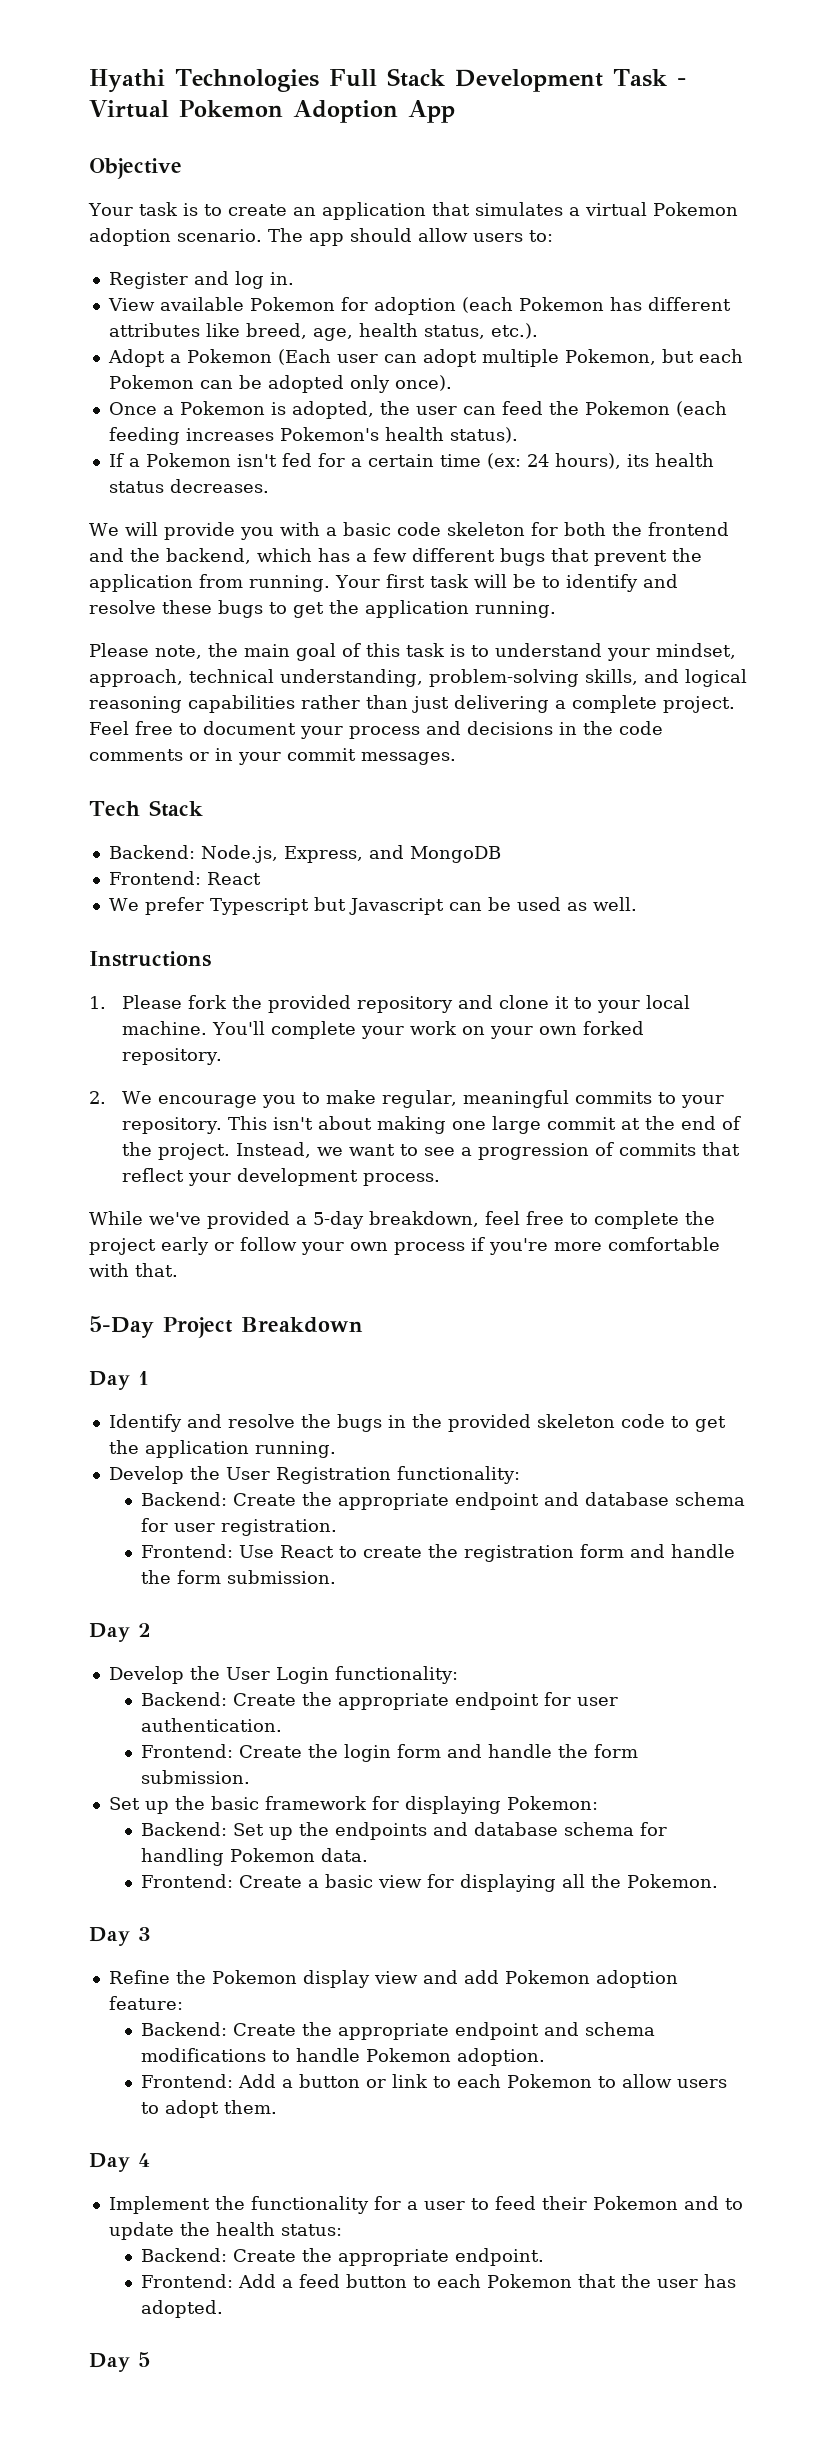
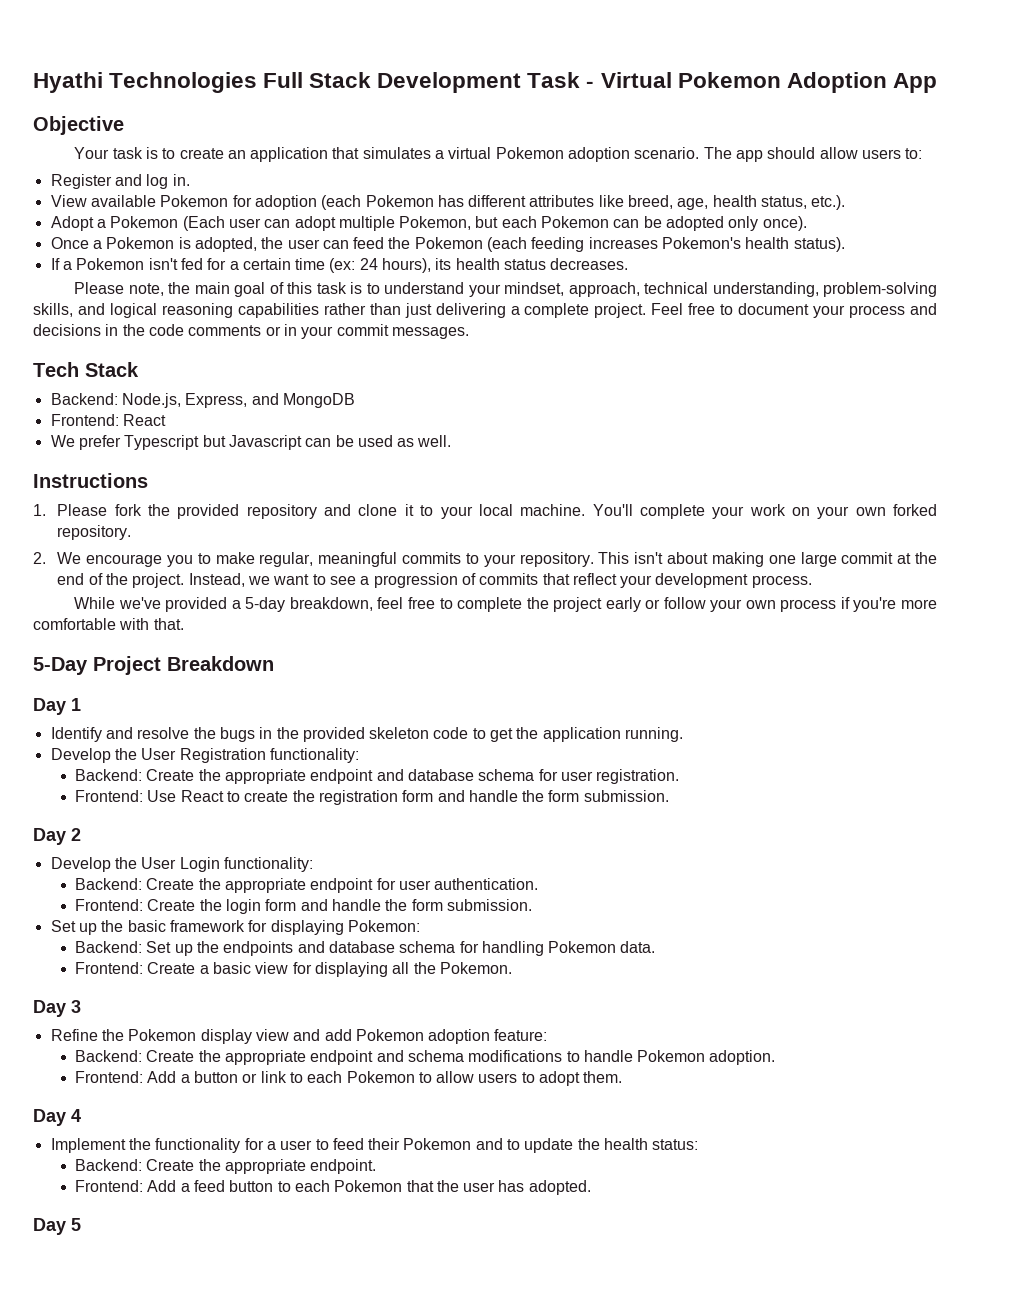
- We will provide you with a basic code skeleton for both the frontend and the backend, which has a few different bugs that prevent the application from running. Your first task will be to identify and resolve these bugs to get the application running.

